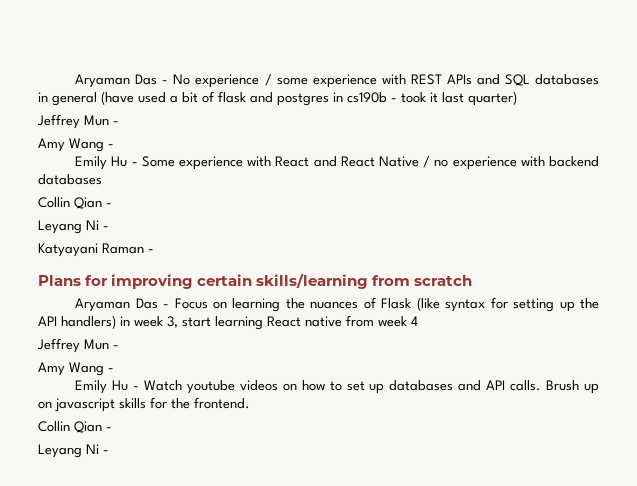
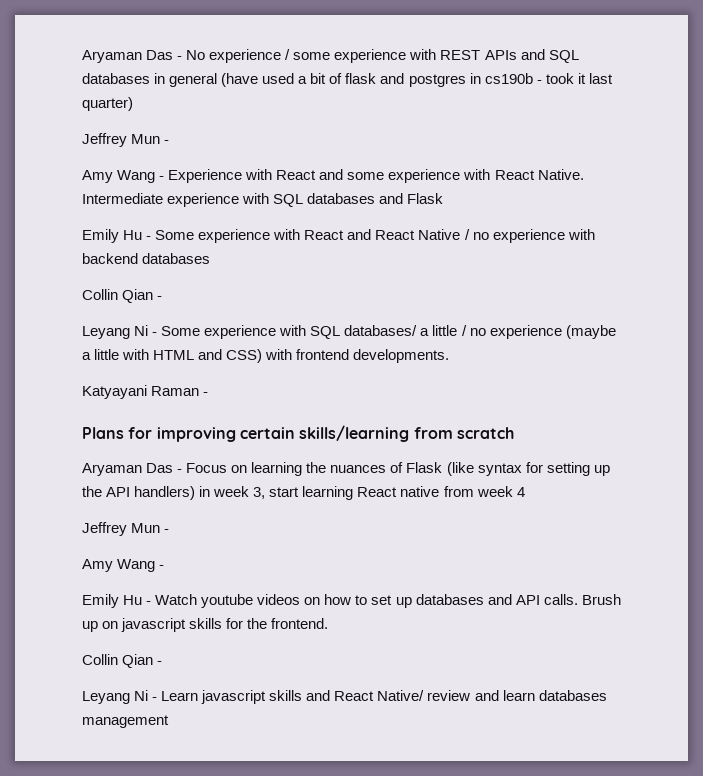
  Aryaman Das - No experience / some experience with REST APIs and SQL databases in general (have used a bit of flask and postgres in cs190b - took it last quarter)
  Jeffrey Mun -
- Amy Wang -
+ Amy Wang - Experience with React and some experience with React Native. Intermediate experience with SQL databases and Flask
  Emily Hu - Some experience with React and React Native / no experience with backend databases
  Collin Qian -
- Leyang Ni -
+ Leyang Ni - Some experience with SQL databases/ a little / no experience (maybe a little with HTML and CSS) with frontend developments.
  Brush up on javascript skills for the frontend.
  Collin Qian -
- Leyang Ni -
+ Leyang Ni - Learn javascript skills and React Native/ review and learn databases management

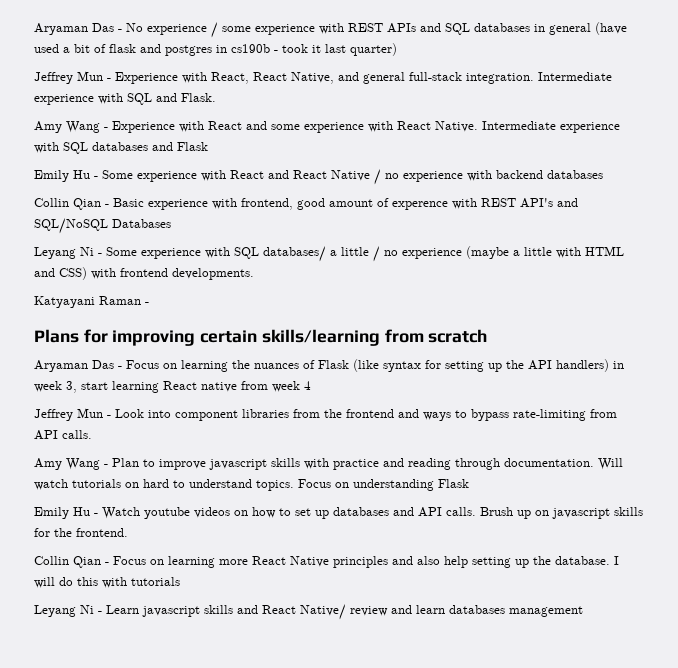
  Aryaman Das - No experience / some experience with REST APIs and SQL databases in general (have used a bit of flask and postgres in cs190b - took it last quarter)
- Jeffrey Mun -
+ Jeffrey Mun - Experience with React, React Native, and general full-stack integration. Intermediate experience with SQL and Flask.
  Emily Hu - Some experience with React and React Native / no experience with backend databases
- Collin Qian -
+ Collin Qian - Basic experience with frontend, good amount of experence with REST API's and SQL/NoSQL Databases
  Aryaman Das - Focus on learning the nuances of Flask (like syntax for setting up the API handlers) in week 3, start learning React native from week 4
- Jeffrey Mun -
- Amy Wang -
+ Jeffrey Mun - Look into component libraries from the frontend and ways to bypass rate-limiting from API calls.
+ Amy Wang - Plan to improve javascript skills with practice and reading through documentation. Will watch tutorials on hard to understand topics. Focus on understanding Flask
  Brush up on javascript skills for the frontend.
- Collin Qian -
+ Collin Qian - Focus on learning more React Native principles and also help setting up the database. I will do this with tutorials

